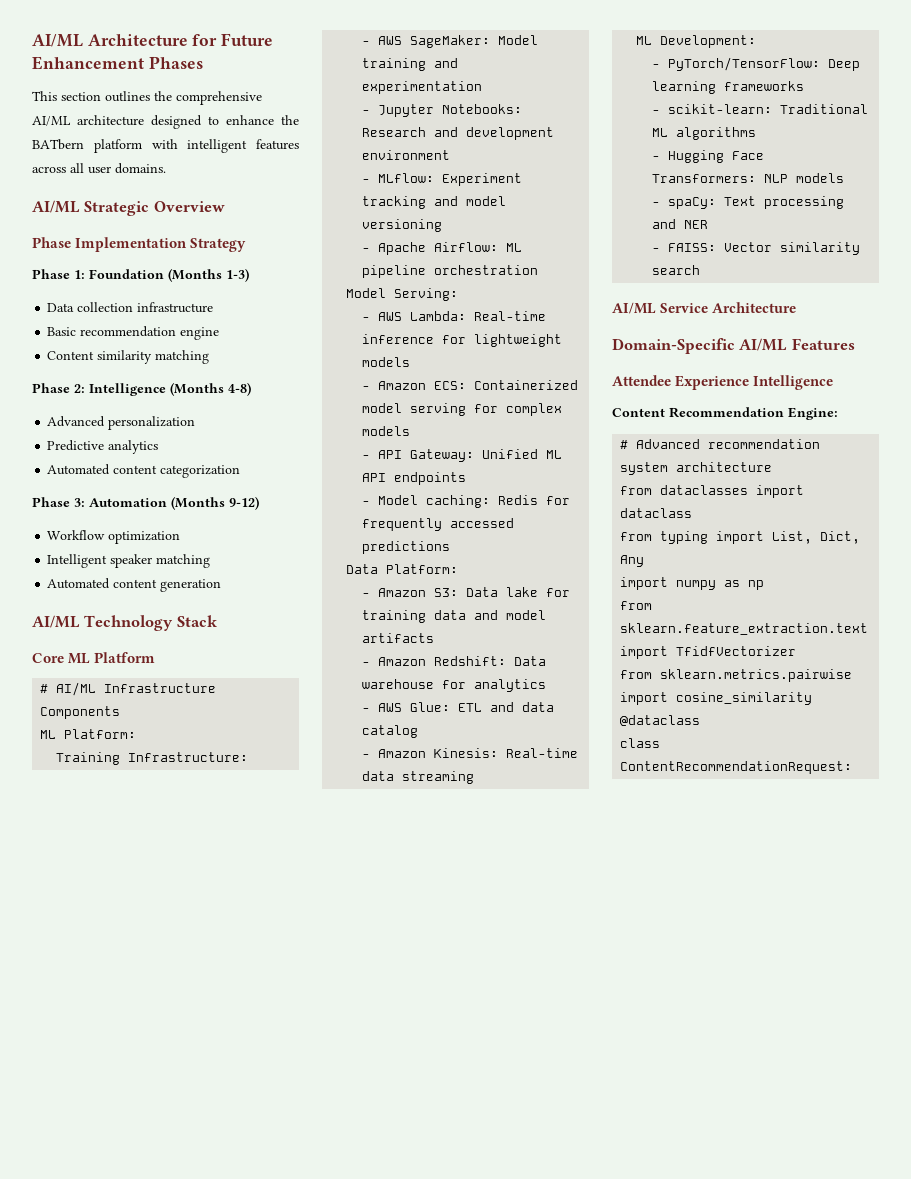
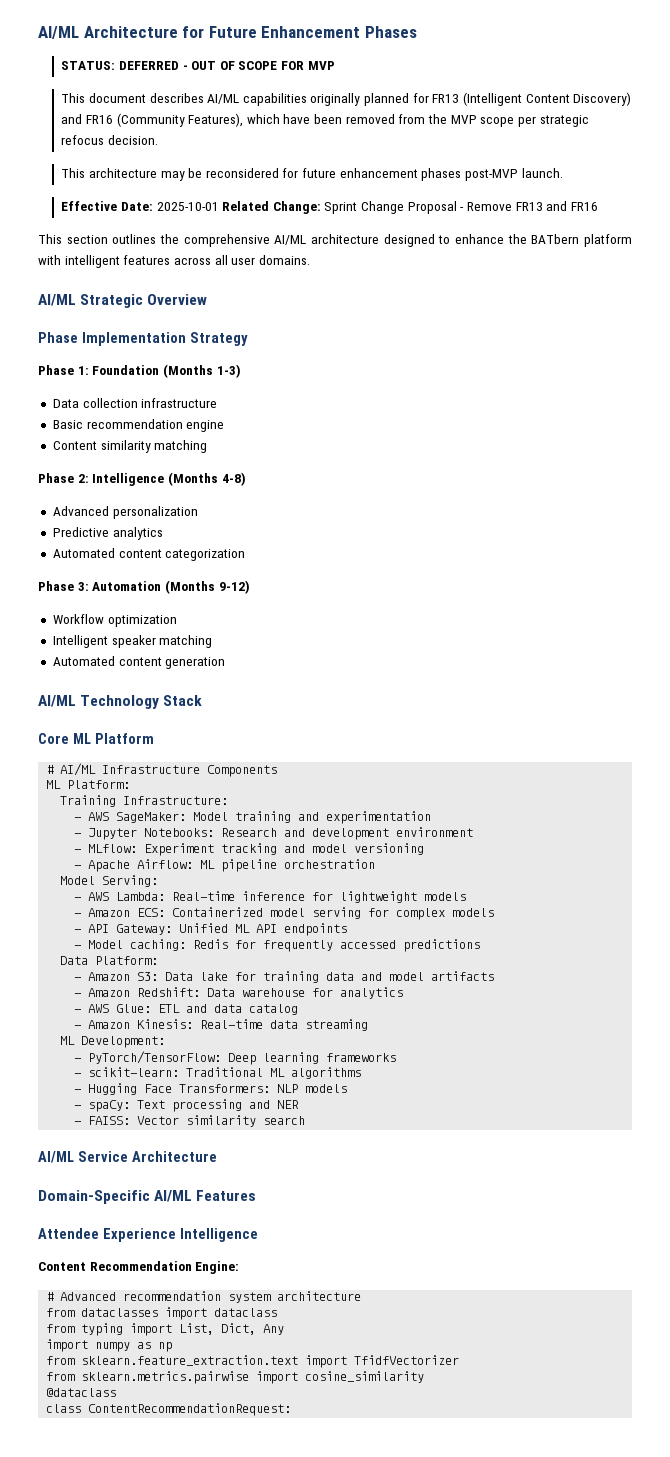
+ STATUS: DEFERRED - OUT OF SCOPE FOR MVP
+ This document describes AI/ML capabilities originally planned for FR13 (Intelligent Content Discovery) and FR16 (Community Features), which have been removed from the MVP scope per strategic refocus decision.
+ This architecture may be reconsidered for future enhancement phases post-MVP launch.
+ Effective Date: 2025-10-01 Related Change: Sprint Change Proposal - Remove FR13 and FR16

